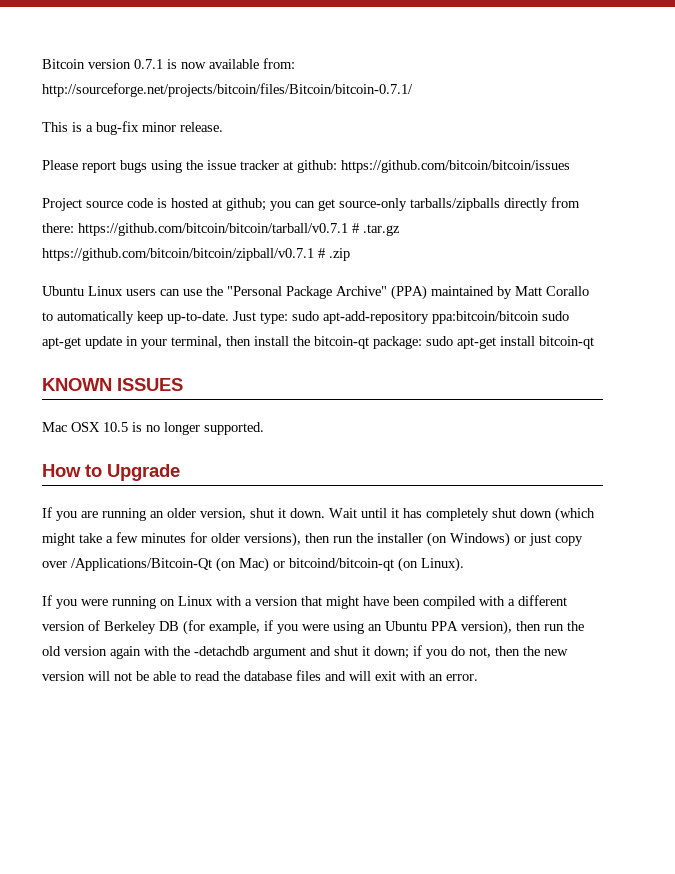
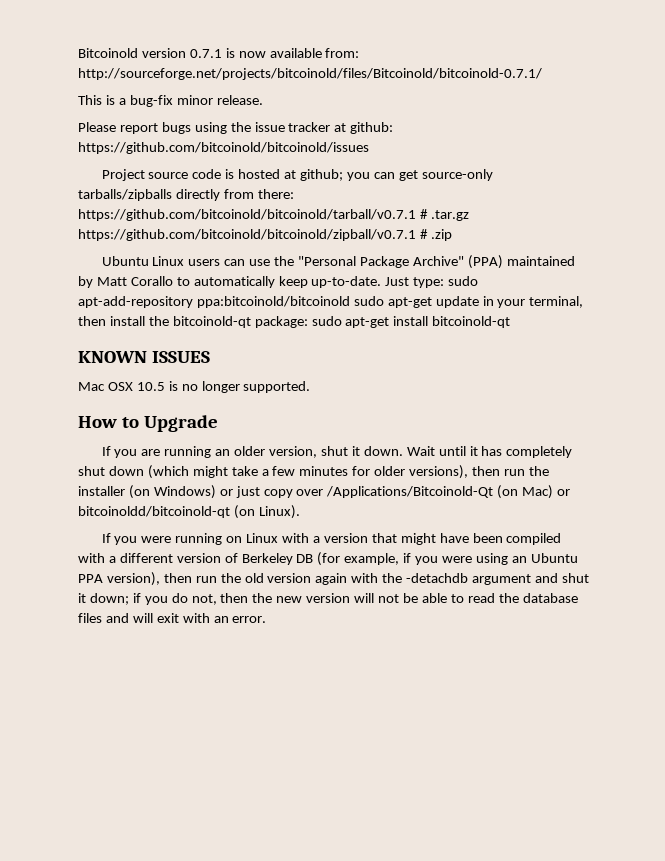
- Bitcoin version 0.7.1 is now available from: http://sourceforge.net/projects/bitcoin/files/Bitcoin/bitcoin-0.7.1/
+ Bitcoinold version 0.7.1 is now available from: http://sourceforge.net/projects/bitcoinold/files/Bitcoinold/bitcoinold-0.7.1/
- Please report bugs using the issue tracker at github: https://github.com/bitcoin/bitcoin/issues
+ Please report bugs using the issue tracker at github: https://github.com/bitcoinold/bitcoinold/issues
- Project source code is hosted at github; you can get source-only tarballs/zipballs directly from there: https://github.com/bitcoin/bitcoin/tarball/v0.7.1 # .tar.gz https://github.com/bitcoin/bitcoin/zipball/v0.7.1 # .zip
+ Project source code is hosted at github; you can get source-only tarballs/zipballs directly from there: https://github.com/bitcoinold/bitcoinold/tarball/v0.7.1 # .tar.gz https://github.com/bitcoinold/bitcoinold/zipball/v0.7.1 # .zip
- Just type: sudo apt-add-repository ppa:bitcoin/bitcoin sudo apt-get update in your terminal, then install the bitcoin-qt package: sudo apt-get install bitcoin-qt
+ Just type: sudo apt-add-repository ppa:bitcoinold/bitcoinold sudo apt-get update in your terminal, then install the bitcoinold-qt package: sudo apt-get install bitcoinold-qt
- Wait until it has completely shut down (which might take a few minutes for older versions), then run the installer (on Windows) or just copy over /Applications/Bitcoin-Qt (on Mac) or bitcoind/bitcoin-qt (on Linux).
+ Wait until it has completely shut down (which might take a few minutes for older versions), then run the installer (on Windows) or just copy over /Applications/Bitcoinold-Qt (on Mac) or bitcoinoldd/bitcoinold-qt (on Linux).

